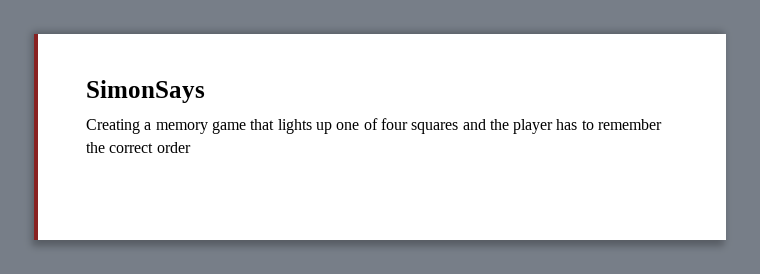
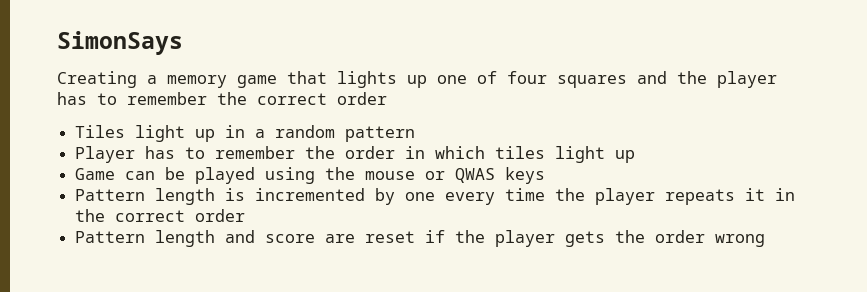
+ Tiles light up in a random pattern
+ Player has to remember the order in which tiles light up
+ Game can be played using the mouse or QWAS keys
+ Pattern length is incremented by one every time the player repeats it in the correct order
+ Pattern length and score are reset if the player gets the order wrong

